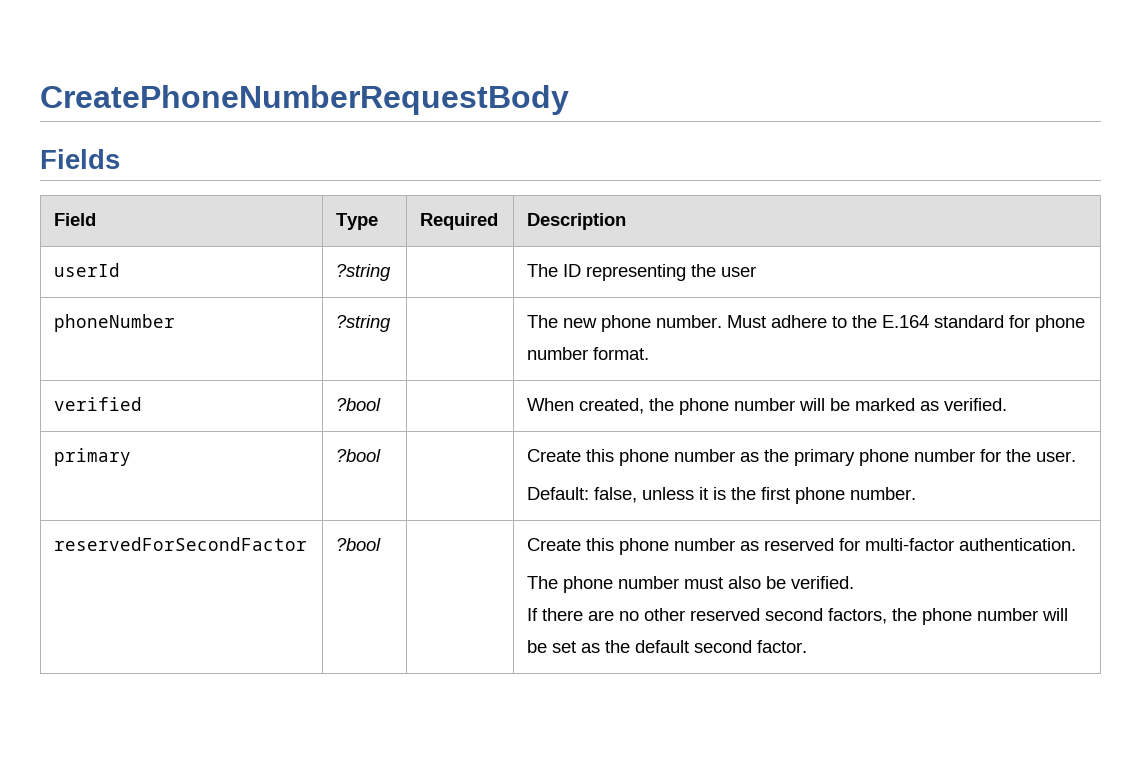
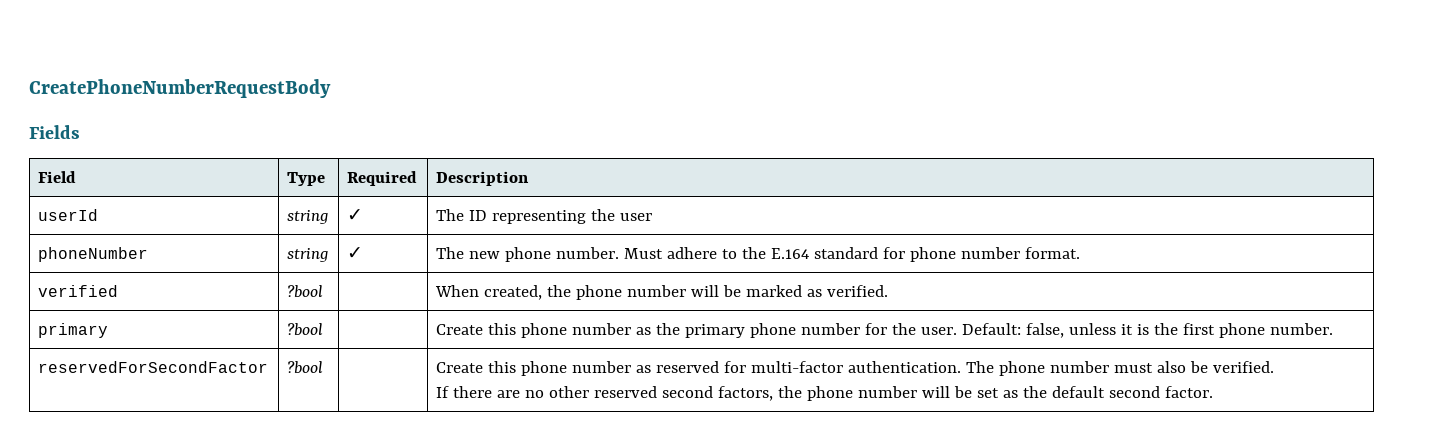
- userId | ?string | | The ID representing the user
+ userId | string | ✓ | The ID representing the user
- phoneNumber | ?string | | The new phone number. Must adhere to the E.164 standard for phone number format.
+ phoneNumber | string | ✓ | The new phone number. Must adhere to the E.164 standard for phone number format.
- primary | ?bool | | Create this phone number as the primary phone number for the user.
- Default: false, unless it is the first phone number.
+ primary | ?bool | | Create this phone number as the primary phone number for the user. Default: false, unless it is the first phone number.
- reservedForSecondFactor | ?bool | | Create this phone number as reserved for multi-factor authentication.
- The phone number must also be verified.
+ reservedForSecondFactor | ?bool | | Create this phone number as reserved for multi-factor authentication. The phone number must also be verified.

